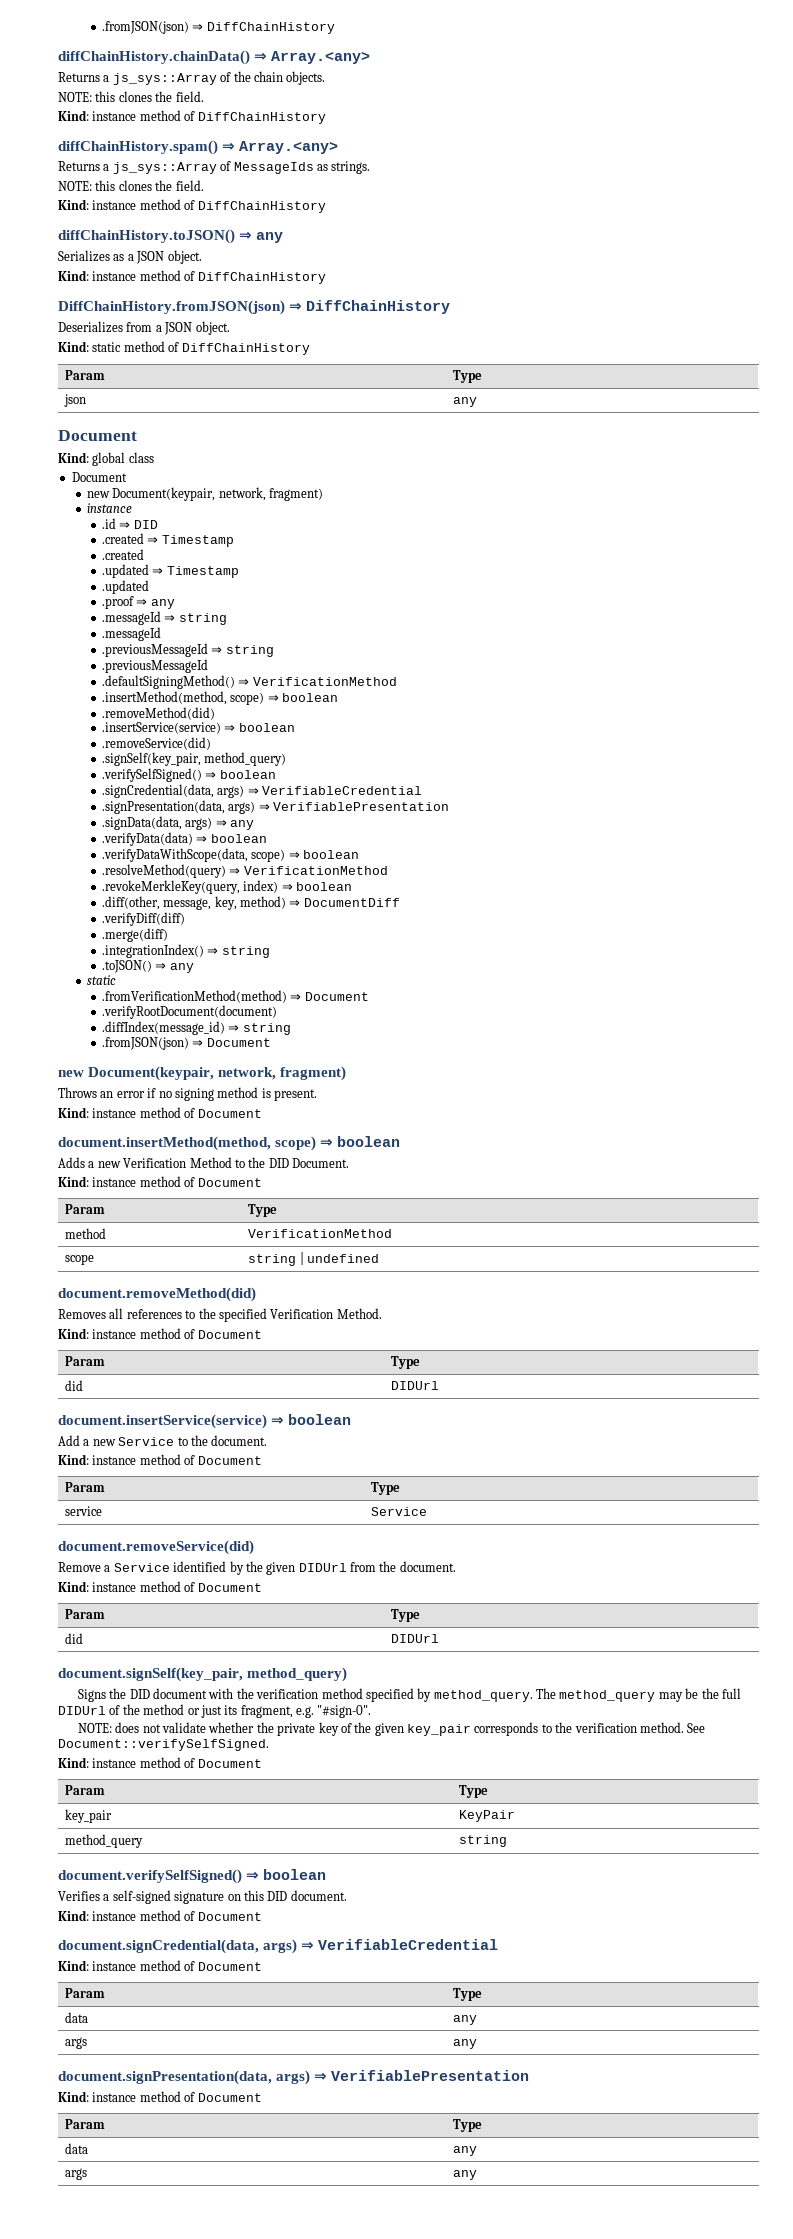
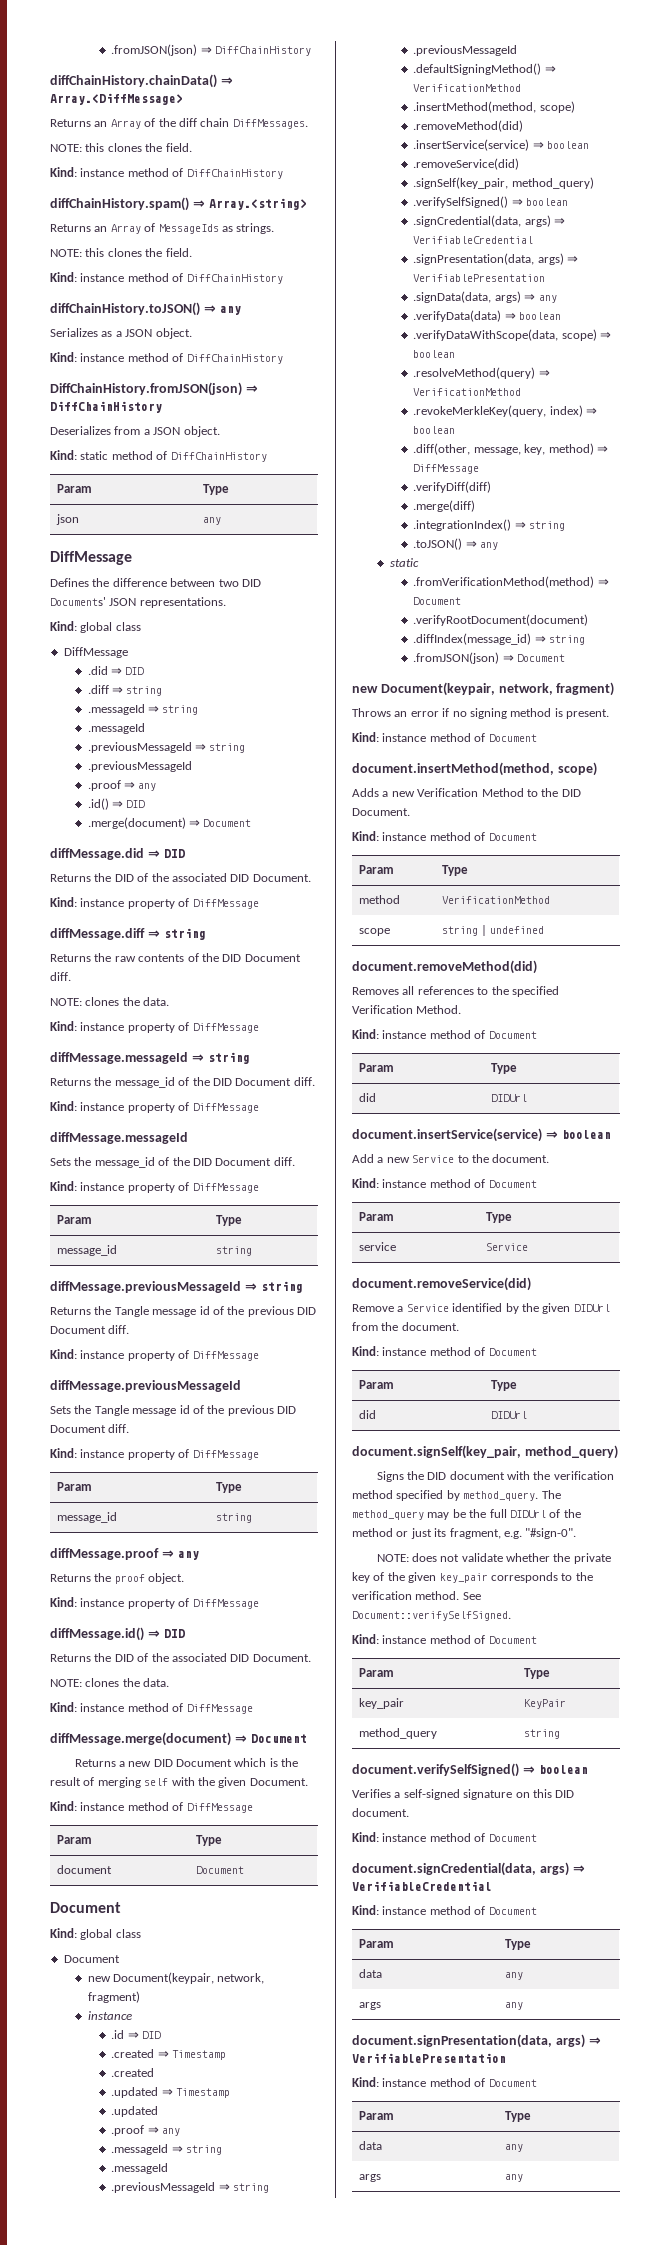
- diffChainHistory.chainData() ⇒ Array.<any>
- Returns a js_sys::Array of the chain objects.
+ diffChainHistory.chainData() ⇒ Array.<DiffMessage>
+ Returns an Array of the diff chain DiffMessages.
- diffChainHistory.spam() ⇒ Array.<any>
- Returns a js_sys::Array of MessageIds as strings.
+ diffChainHistory.spam() ⇒ Array.<string>
+ Returns an Array of MessageIds as strings.
  json | any
+ DiffMessage
+ Defines the difference between two DID Documents' JSON representations.
+ Kind: global class
+ DiffMessage
+ .did ⇒ DID
+ .diff ⇒ string
+ .messageId ⇒ string
+ .messageId
+ .previousMessageId ⇒ string
+ .previousMessageId
+ .proof ⇒ any
+ .id() ⇒ DID
+ .merge(document) ⇒ Document
+ diffMessage.did ⇒ DID
+ Returns the DID of the associated DID Document.
+ Kind: instance property of DiffMessage
+ diffMessage.diff ⇒ string
+ Returns the raw contents of the DID Document diff.
+ NOTE: clones the data.
+ Kind: instance property of DiffMessage
+ diffMessage.messageId ⇒ string
+ Returns the message_id of the DID Document diff.
+ Kind: instance property of DiffMessage
+ diffMessage.messageId
+ Sets the message_id of the DID Document diff.
+ Kind: instance property of DiffMessage
+ Param | Type
+ message_id | string
+ diffMessage.previousMessageId ⇒ string
+ Returns the Tangle message id of the previous DID Document diff.
+ Kind: instance property of DiffMessage
+ diffMessage.previousMessageId
+ Sets the Tangle message id of the previous DID Document diff.
+ Kind: instance property of DiffMessage
+ Param | Type
+ message_id | string
+ diffMessage.proof ⇒ any
+ Returns the proof object.
+ Kind: instance property of DiffMessage
+ diffMessage.id() ⇒ DID
+ Returns the DID of the associated DID Document.
+ NOTE: clones the data.
+ Kind: instance method of DiffMessage
+ diffMessage.merge(document) ⇒ Document
+ Returns a new DID Document which is the result of merging self with the given Document.
+ Kind: instance method of DiffMessage
+ Param | Type
+ document | Document
- .insertMethod(method, scope) ⇒ boolean
+ .insertMethod(method, scope)
- .diff(other, message, key, method) ⇒ DocumentDiff
+ .diff(other, message, key, method) ⇒ DiffMessage
- document.insertMethod(method, scope) ⇒ boolean
+ document.insertMethod(method, scope)

